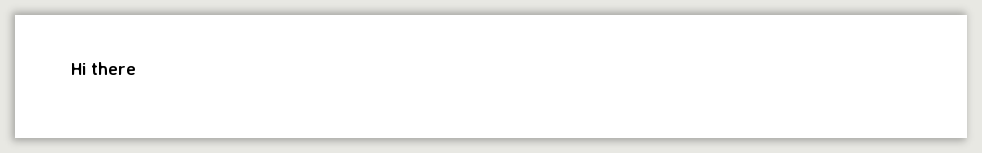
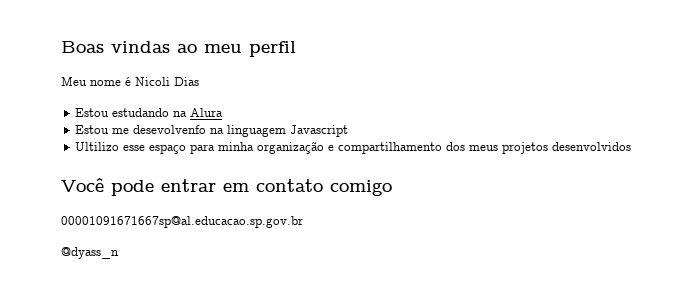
- Hi there
+ Boas vindas ao meu perfil
+ Meu nome é Nicoli Dias
+ Estou estudando na Alura
+ Estou me desevolvenfo na linguagem Javascript
+ Ultilizo esse espaço para minha organização e compartilhamento dos meus projetos desenvolvidos
+ Você pode entrar em contato comigo
+ 00001091671667sp@al.educacao.sp.gov.br
+ @dyass_n

